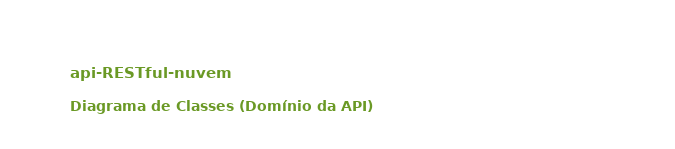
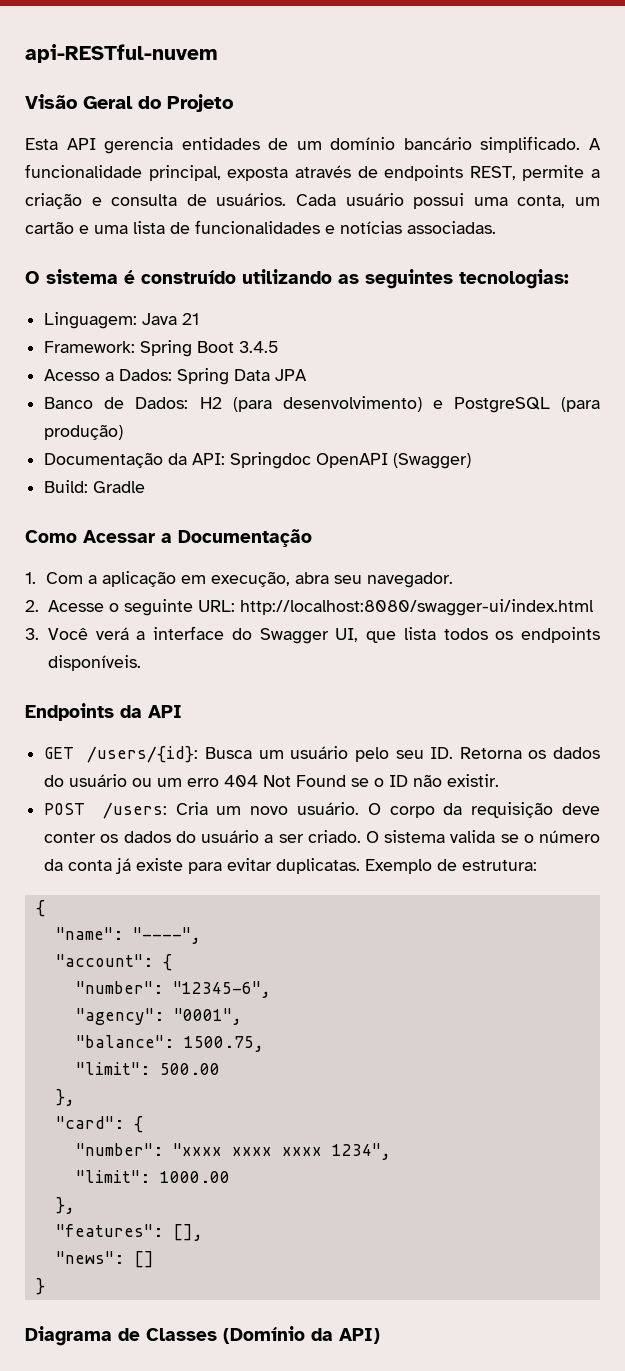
+ Visão Geral do Projeto
+ Esta API gerencia entidades de um domínio bancário simplificado. A funcionalidade principal, exposta através de endpoints REST, permite a criação e consulta de usuários. Cada usuário possui uma conta, um cartão e uma lista de funcionalidades e notícias associadas.
+ O sistema é construído utilizando as seguintes tecnologias:
+ Linguagem: Java 21
+ Framework: Spring Boot 3.4.5
+ Acesso a Dados: Spring Data JPA
+ Banco de Dados: H2 (para desenvolvimento) e PostgreSQL (para produção)
+ Documentação da API: Springdoc OpenAPI (Swagger)
+ Build: Gradle
+ Como Acessar a Documentação
+ 1. Com a aplicação em execução, abra seu navegador.
+ 2. Acesse o seguinte URL: http://localhost:8080/swagger-ui/index.html
+ 3. Você verá a interface do Swagger UI, que lista todos os endpoints disponíveis.
+ Endpoints da API
+ GET /users/{id}: Busca um usuário pelo seu ID. Retorna os dados do usuário ou um erro 404 Not Found se o ID não existir.
+ POST /users: Cria um novo usuário. O corpo da requisição deve conter os dados do usuário a ser criado. O sistema valida se o número da conta já existe para evitar duplicatas. Exemplo de estrutura:
+ {
+ "name": "----",
+ "account": {
+ "number": "12345-6",
+ "agency": "0001",
+ "balance": 1500.75,
+ "limit": 500.00
+ },
+ "card": {
+ "number": "xxxx xxxx xxxx 1234",
+ "limit": 1000.00
+ },
+ "features": [],
+ "news": []
+ }

